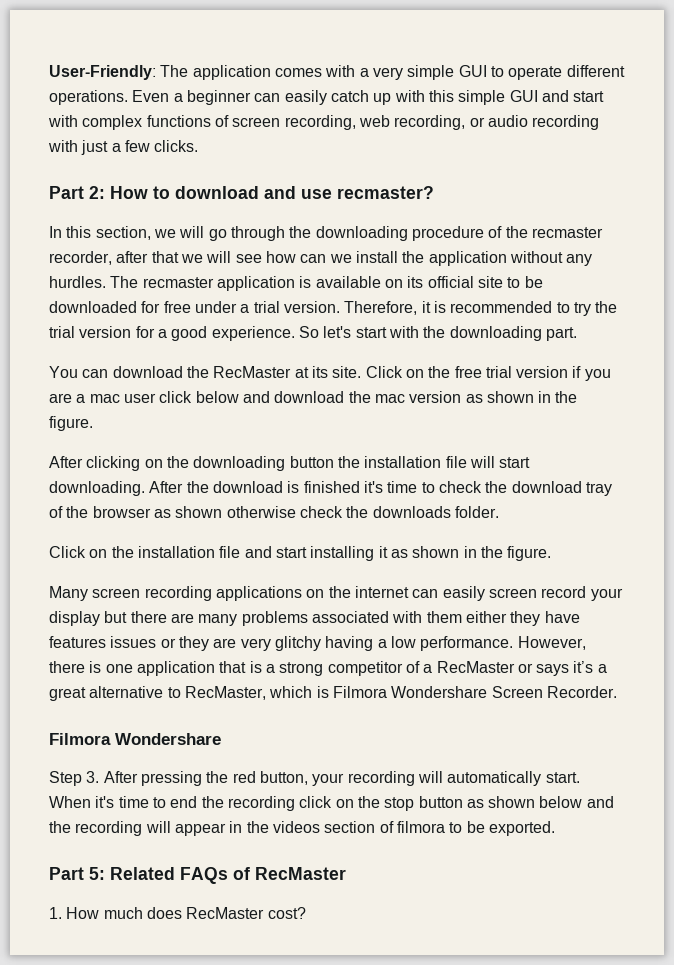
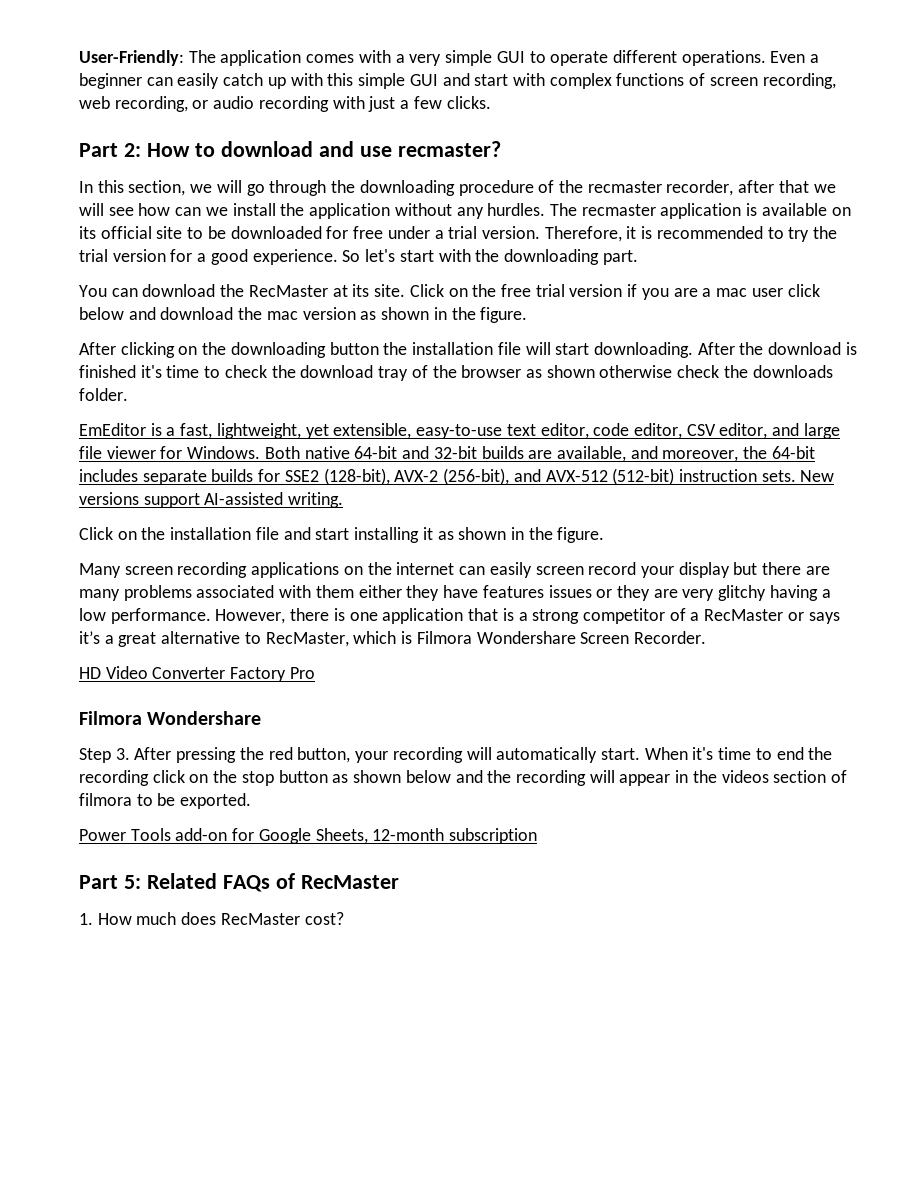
+ EmEditor is a fast, lightweight, yet extensible, easy-to-use text editor, code editor, CSV editor, and large file viewer for Windows. Both native 64-bit and 32-bit builds are available, and moreover, the 64-bit includes separate builds for SSE2 (128-bit), AVX-2 (256-bit), and AVX-512 (512-bit) instruction sets. New versions support AI-assisted writing.
+ HD Video Converter Factory Pro
+ Power Tools add-on for Google Sheets, 12-month subscription

